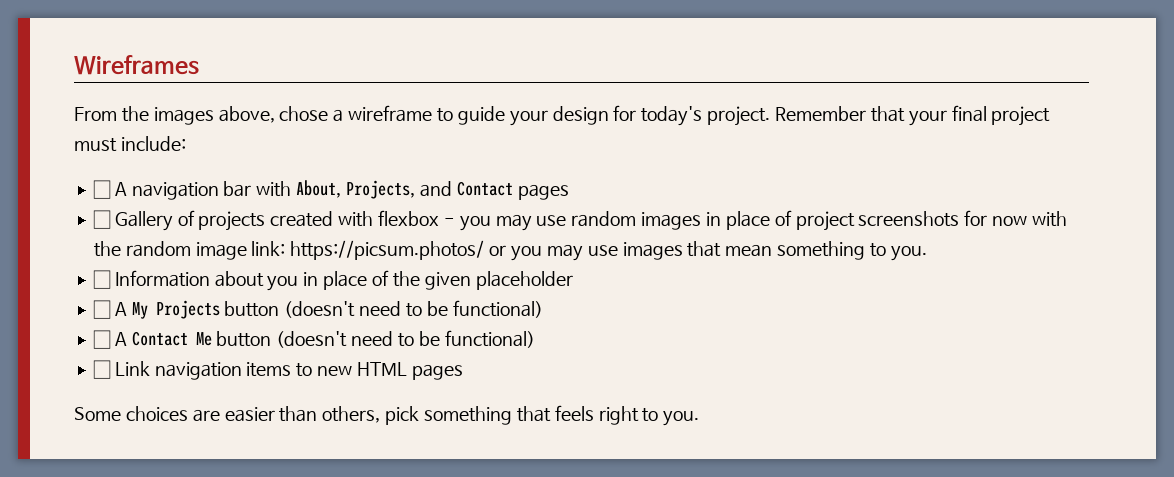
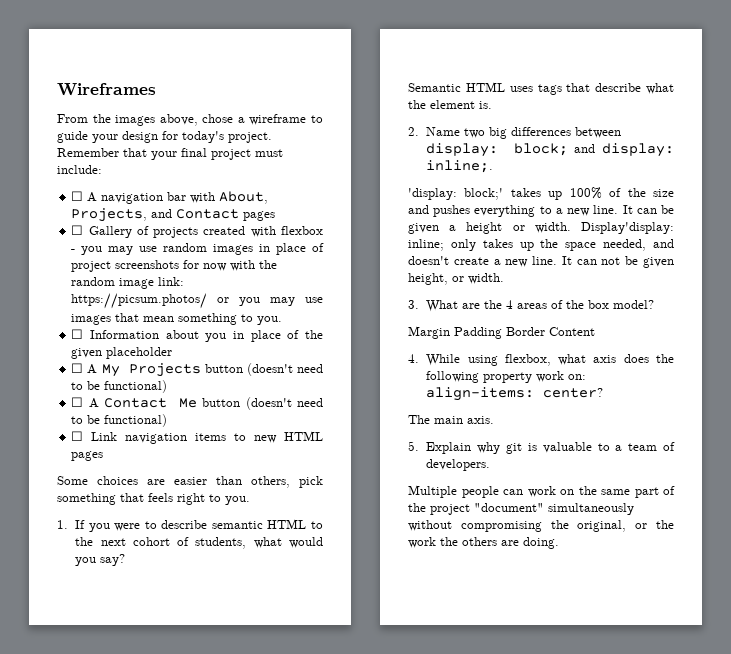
+ 1. If you were to describe semantic HTML to the next cohort of students, what would you say?
+ Semantic HTML uses tags that describe what the element is.
+ 2. Name two big differences between display: block; and display: inline;.
+ 'display: block;' takes up 100% of the size and pushes everything to a new line. It can be given a height or width. Display'display: inline; only takes up the space needed, and doesn't create a new line. It can not be given height, or width.
+ 3. What are the 4 areas of the box model?
+ Margin Padding Border Content
+ 4. While using flexbox, what axis does the following property work on: align-items: center?
+ The main axis.
+ 5. Explain why git is valuable to a team of developers.
+ Multiple people can work on the same part of the project "document" simultaneously without compromising the original, or the work the others are doing.

